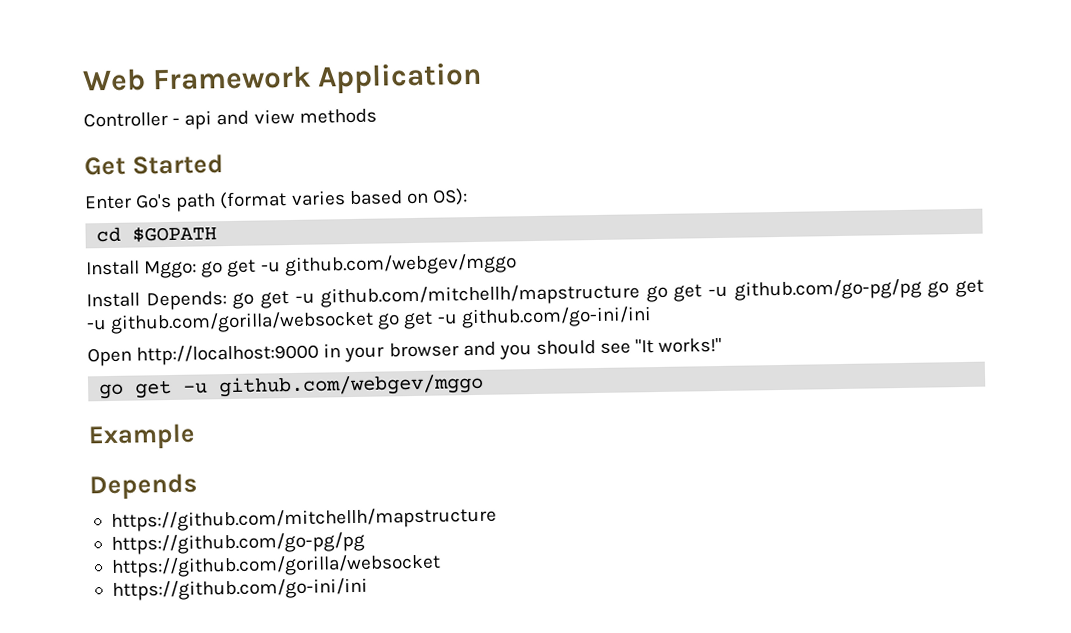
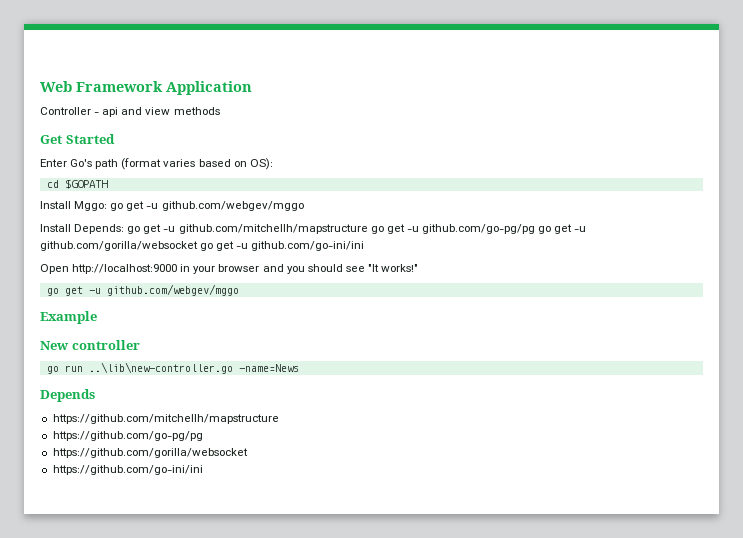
+ New controller
+ go run ..\lib\new-controller.go -name=News

